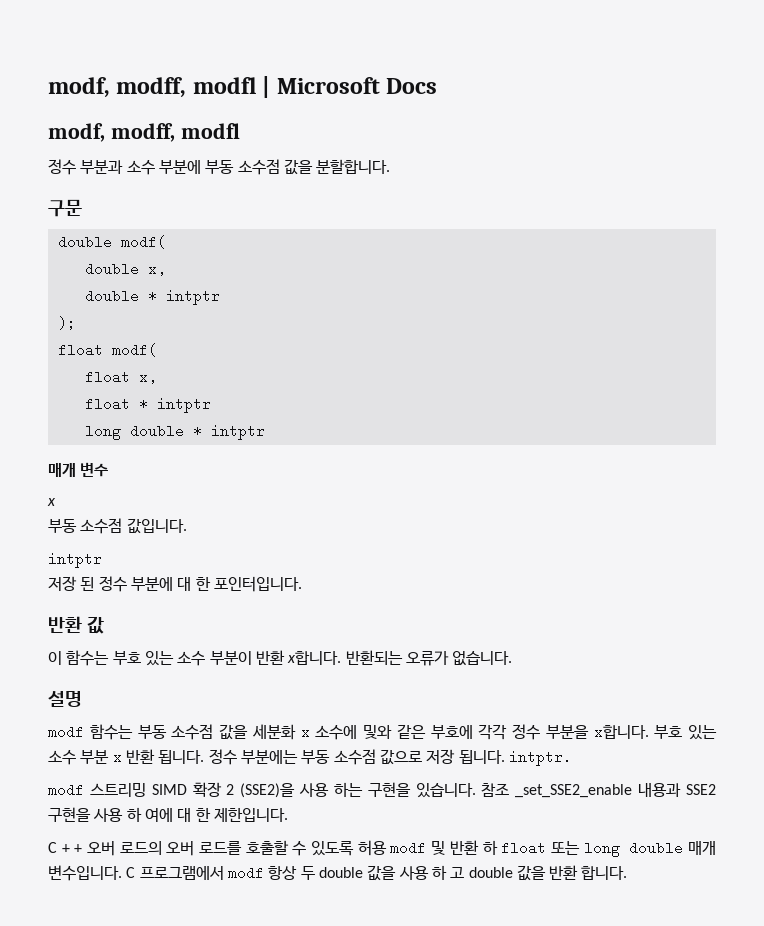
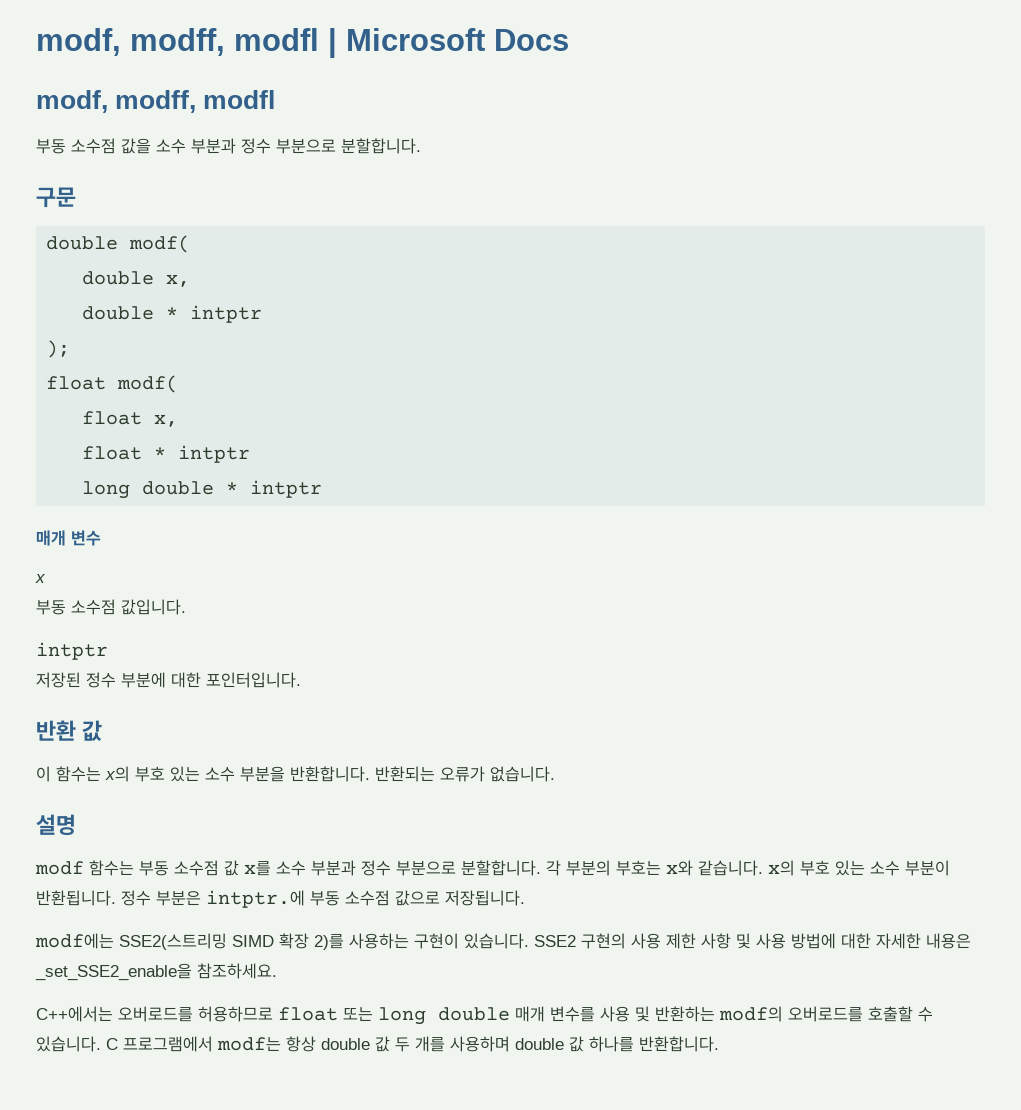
- 정수 부분과 소수 부분에 부동 소수점 값을 분할합니다.
+ 부동 소수점 값을 소수 부분과 정수 부분으로 분할합니다.
- 저장 된 정수 부분에 대 한 포인터입니다.
+ 저장된 정수 부분에 대한 포인터입니다.
- 이 함수는 부호 있는 소수 부분이 반환 x합니다.
+ 이 함수는 x의 부호 있는 소수 부분을 반환합니다.
- modf 함수는 부동 소수점 값을 세분화 x 소수에 및와 같은 부호에 각각 정수 부분을 x합니다. 부호 있는 소수 부분 x 반환 됩니다. 정수 부분에는 부동 소수점 값으로 저장 됩니다. intptr.
- modf 스트리밍 SIMD 확장 2 (SSE2)을 사용 하는 구현을 있습니다. 참조 _set_SSE2_enable 내용과 SSE2 구현을 사용 하 여에 대 한 제한입니다.
- C + + 오버 로드의 오버 로드를 호출할 수 있도록 허용 modf 및 반환 하 float 또는 long double 매개 변수입니다. C 프로그램에서 modf 항상 두 double 값을 사용 하 고 double 값을 반환 합니다.
+ modf 함수는 부동 소수점 값 x를 소수 부분과 정수 부분으로 분할합니다. 각 부분의 부호는 x와 같습니다. x의 부호 있는 소수 부분이 반환됩니다. 정수 부분은 intptr.에 부동 소수점 값으로 저장됩니다.
+ modf에는 SSE2(스트리밍 SIMD 확장 2)를 사용하는 구현이 있습니다. SSE2 구현의 사용 제한 사항 및 사용 방법에 대한 자세한 내용은 _set_SSE2_enable을 참조하세요.
+ C++에서는 오버로드를 허용하므로 float 또는 long double 매개 변수를 사용 및 반환하는 modf의 오버로드를 호출할 수 있습니다. C 프로그램에서 modf는 항상 double 값 두 개를 사용하며 double 값 하나를 반환합니다.

